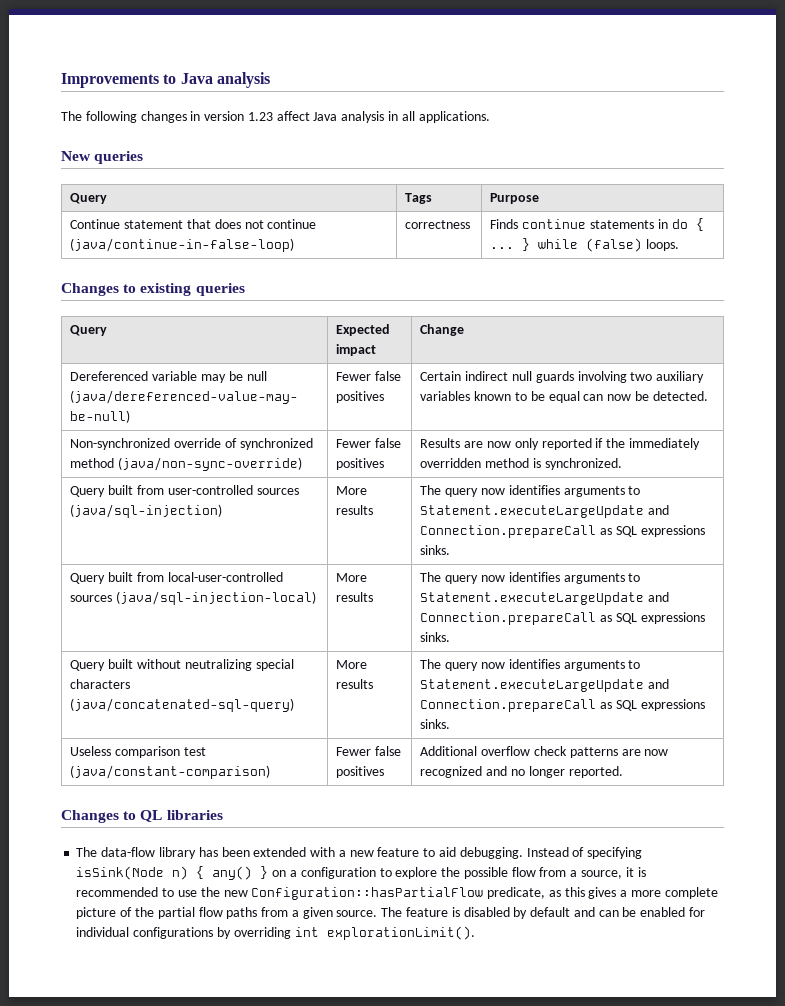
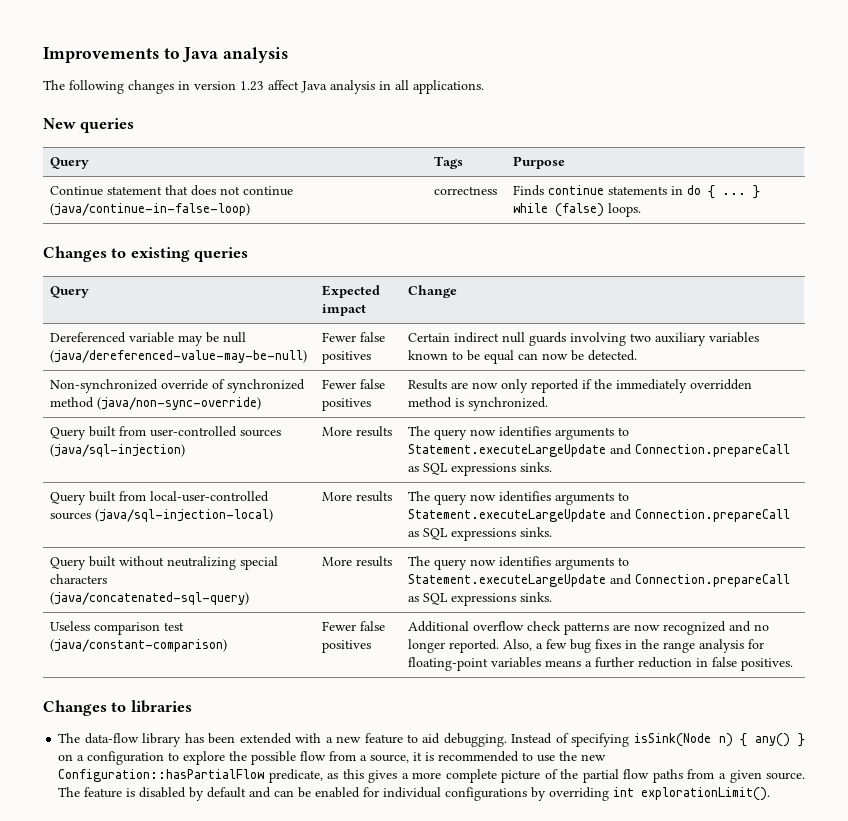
- Useless comparison test (java/constant-comparison) | Fewer false positives | Additional overflow check patterns are now recognized and no longer reported.
- Changes to QL libraries
+ Useless comparison test (java/constant-comparison) | Fewer false positives | Additional overflow check patterns are now recognized and no longer reported. Also, a few bug fixes in the range analysis for floating-point variables means a further reduction in false positives.
+ Changes to libraries

